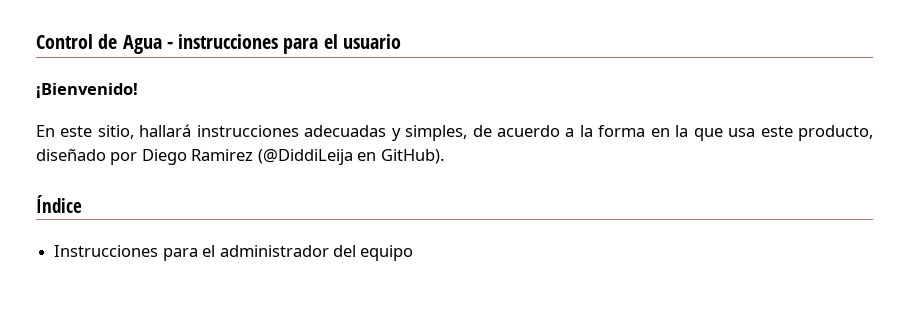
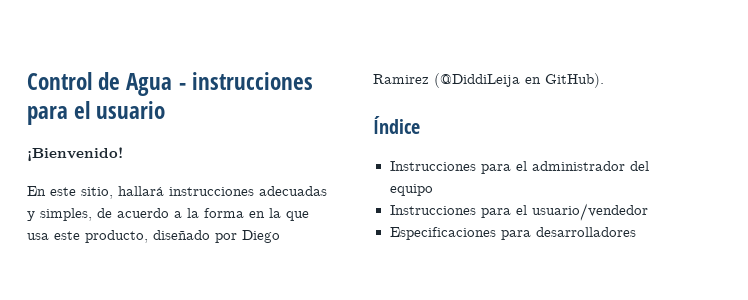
+ Instrucciones para el usuario/vendedor
+ Especificaciones para desarrolladores

